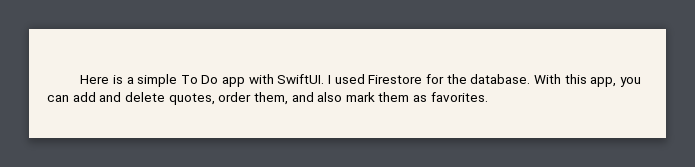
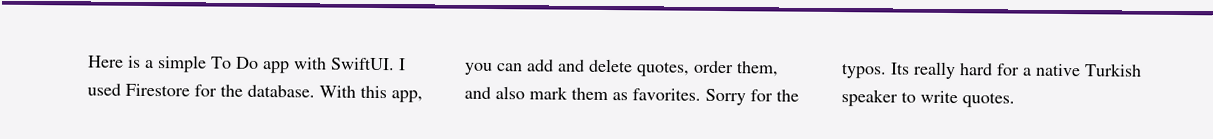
+ Sorry for the typos. Its really hard for a native Turkish speaker to write quotes.

